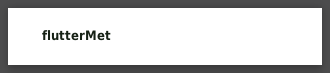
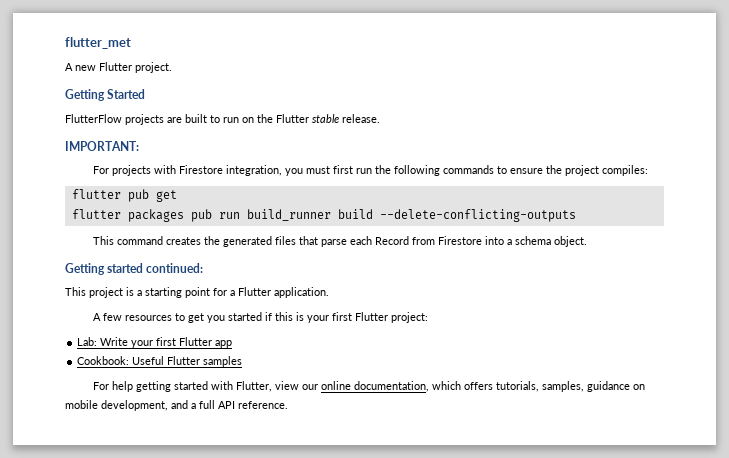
- flutterMet
+ flutter_met
+ A new Flutter project.
+ Getting Started
+ FlutterFlow projects are built to run on the Flutter stable release.
+ IMPORTANT:
+ For projects with Firestore integration, you must first run the following commands to ensure the project compiles:
+ flutter pub get
+ flutter packages pub run build_runner build --delete-conflicting-outputs
+ This command creates the generated files that parse each Record from Firestore into a schema object.
+ Getting started continued:
+ This project is a starting point for a Flutter application.
+ A few resources to get you started if this is your first Flutter project:
+ Lab: Write your first Flutter app
+ Cookbook: Useful Flutter samples
+ For help getting started with Flutter, view our online documentation, which offers tutorials, samples, guidance on mobile development, and a full API reference.

